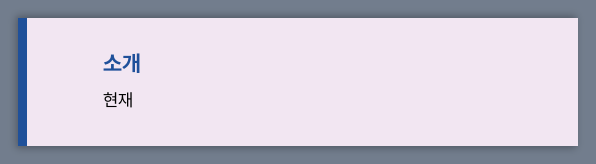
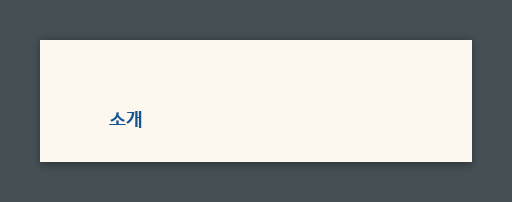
- 현재

